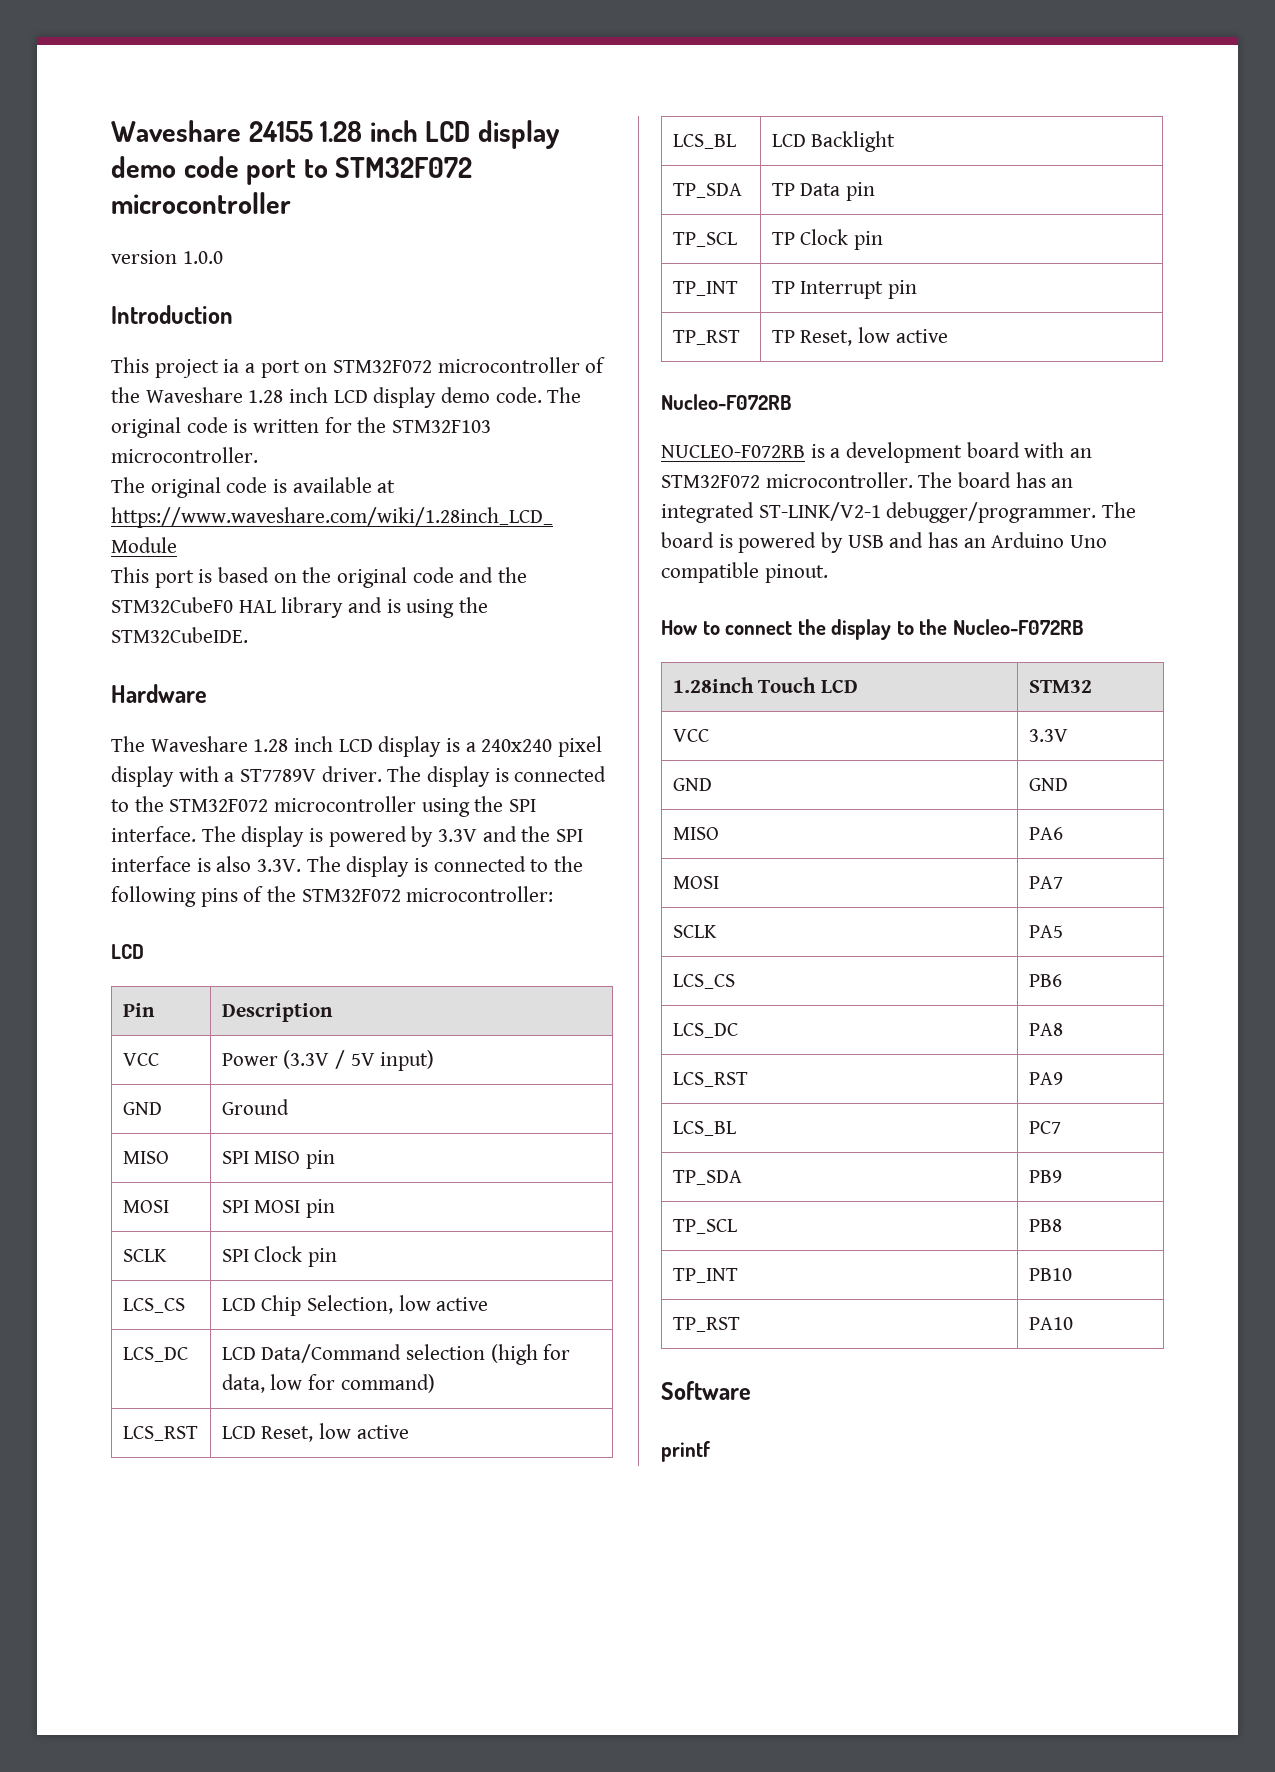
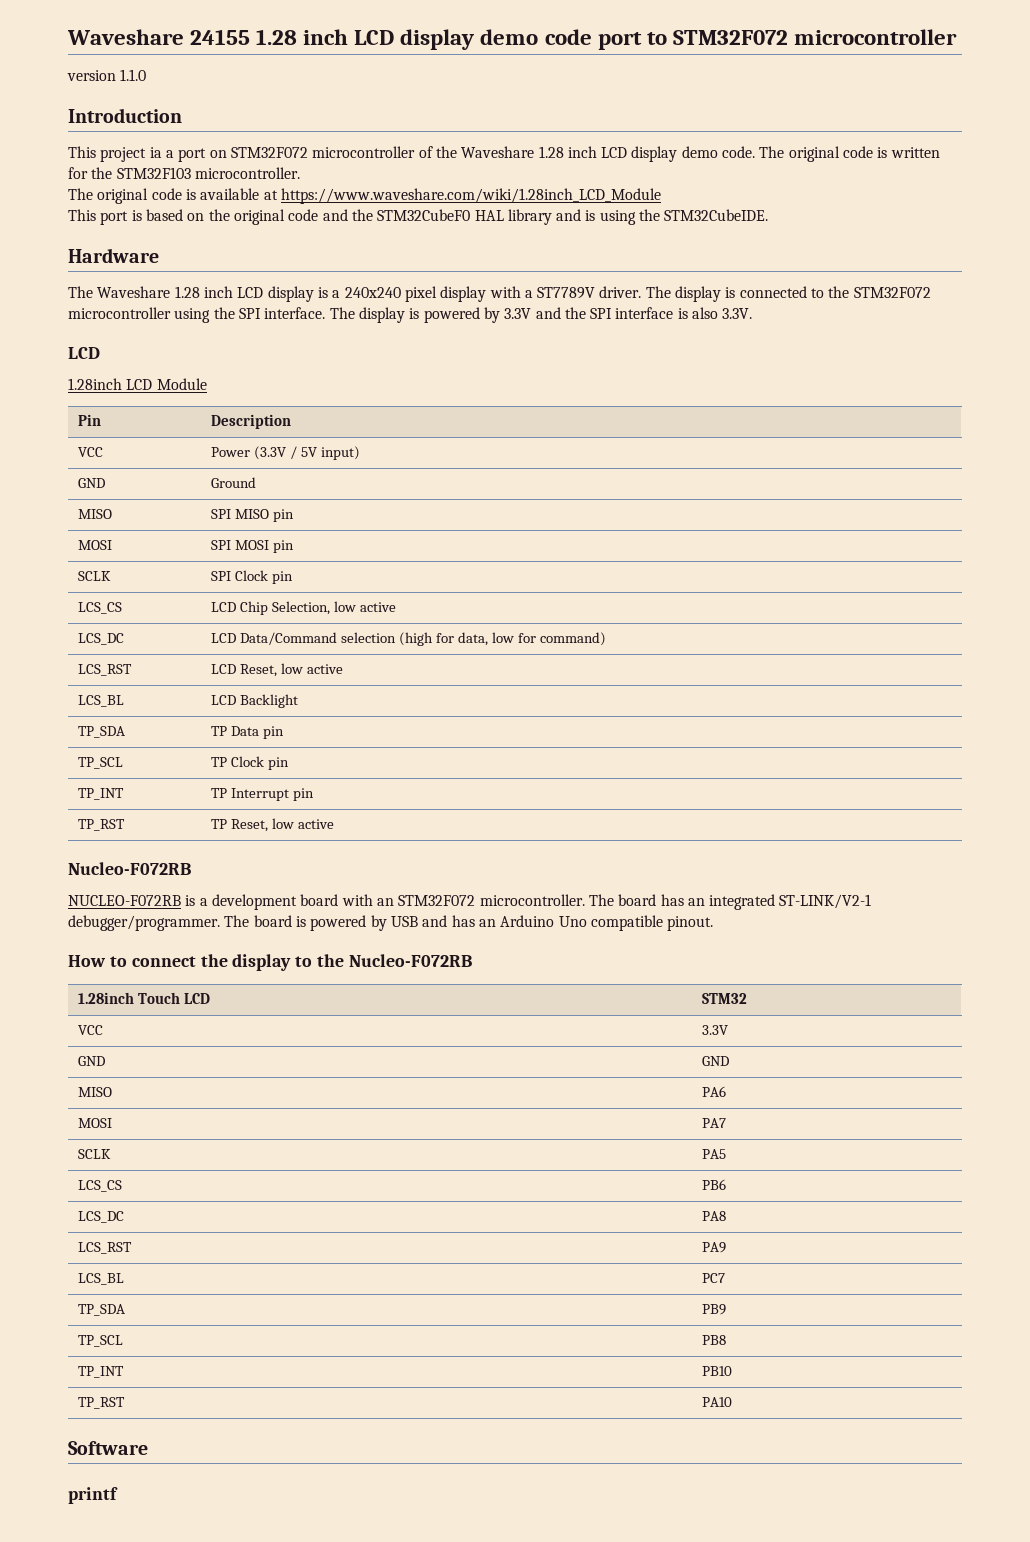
- version 1.0.0
+ version 1.1.0
- The display is powered by 3.3V and the SPI interface is also 3.3V. The display is connected to the following pins of the STM32F072 microcontroller:
+ The display is powered by 3.3V and the SPI interface is also 3.3V.
  LCD
+ 1.28inch LCD Module

